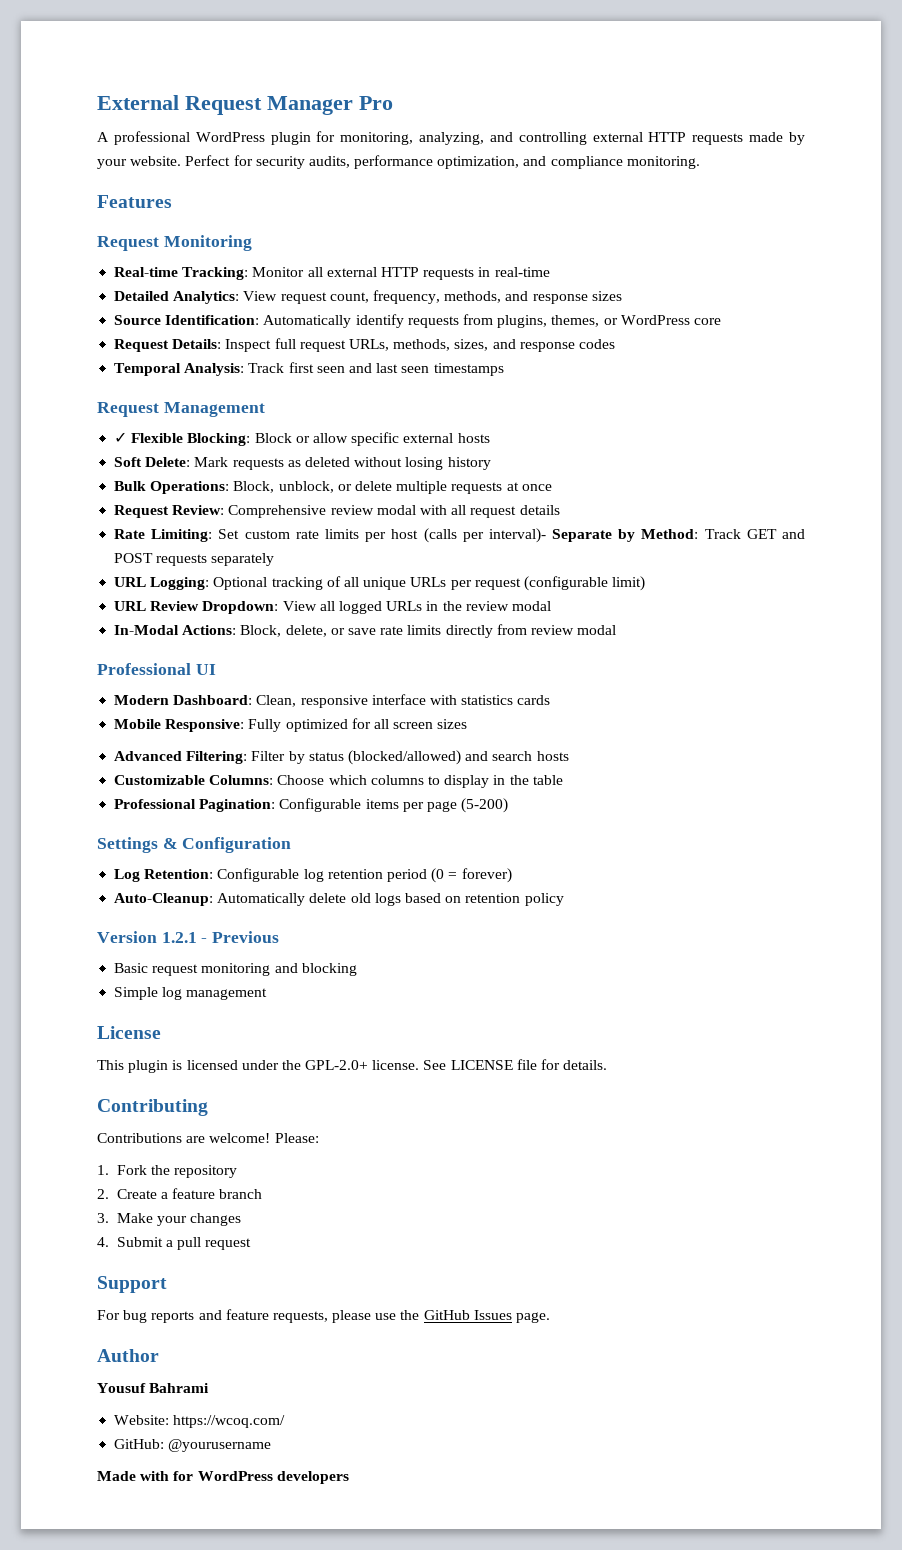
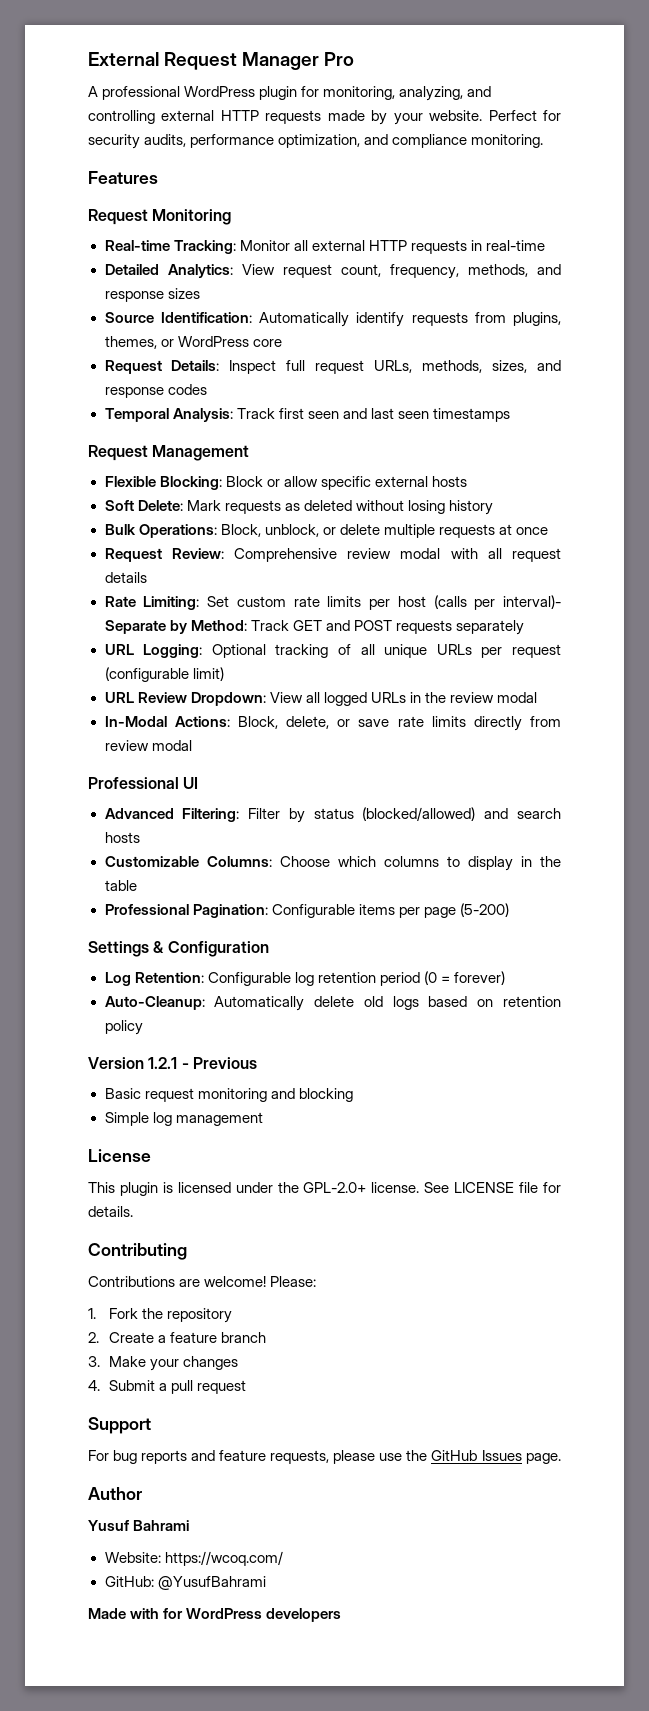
- ✓ Flexible Blocking: Block or allow specific external hosts
+ Flexible Blocking: Block or allow specific external hosts
- Modern Dashboard: Clean, responsive interface with statistics cards
- Mobile Responsive: Fully optimized for all screen sizes
- Yousuf Bahrami
+ Yusuf Bahrami
- GitHub: @yourusername
+ GitHub: @YusufBahrami

